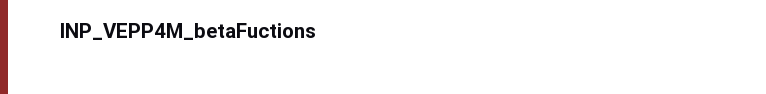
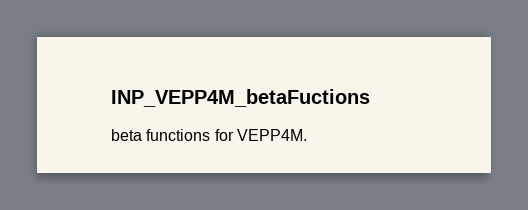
+ beta functions for VEPP4M.

